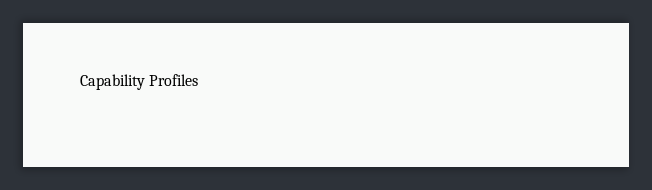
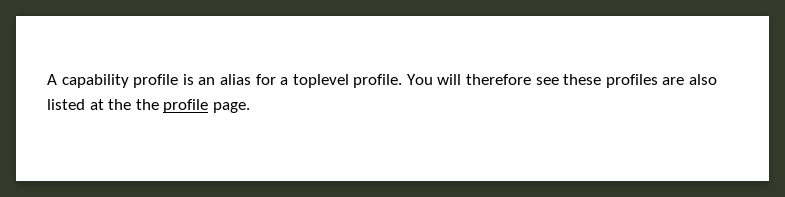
- Capability Profiles
+ A capability profile is an alias for a toplevel profile. You will therefore see these profiles are also listed at the the profile page.

